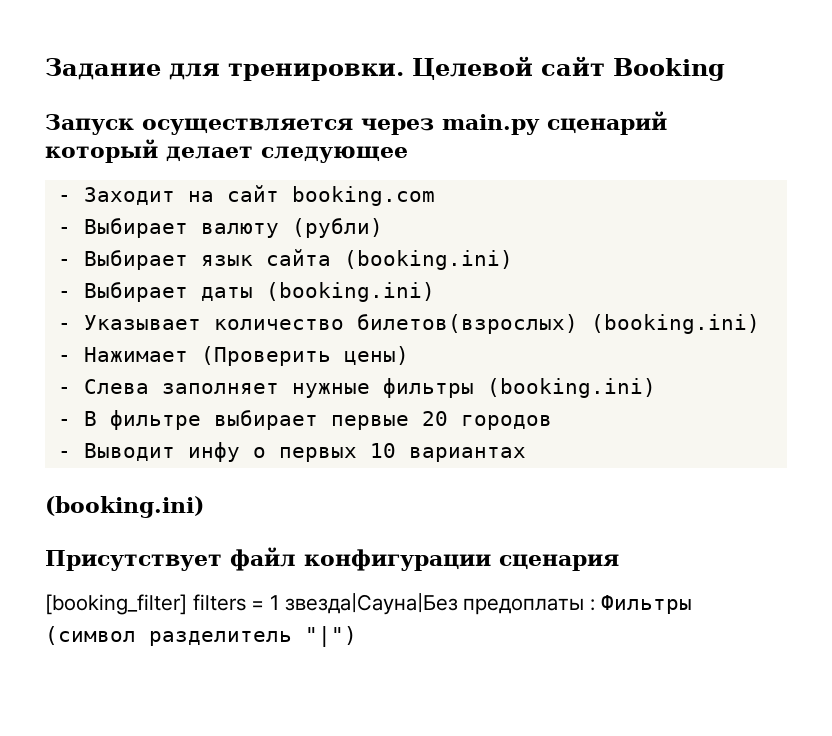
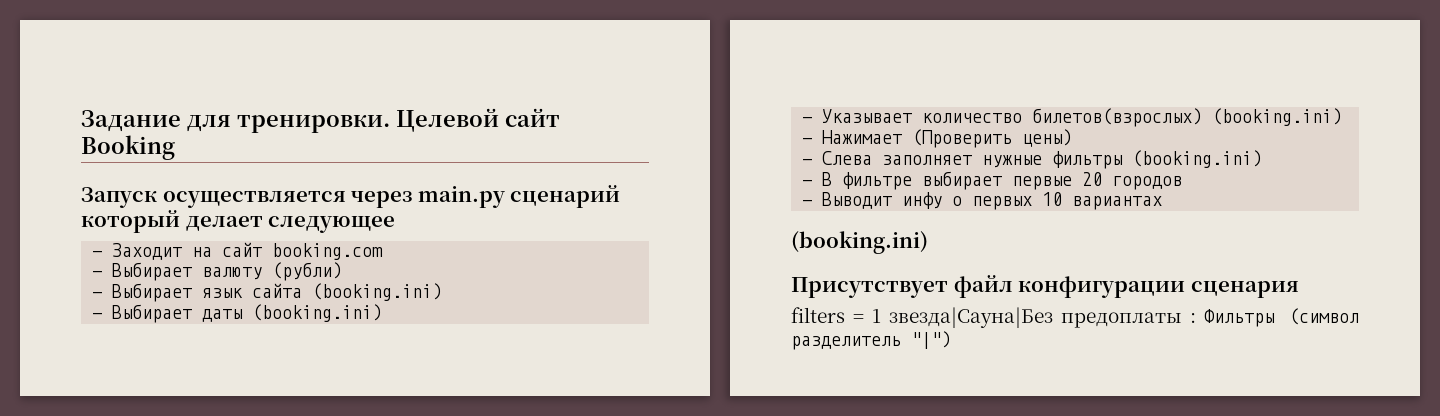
- [booking_filter] filters = 1 звезда|Сауна|Без предоплаты : Фильтры (символ разделитель "|")
+ filters = 1 звезда|Сауна|Без предоплаты : Фильтры (символ разделитель "|")

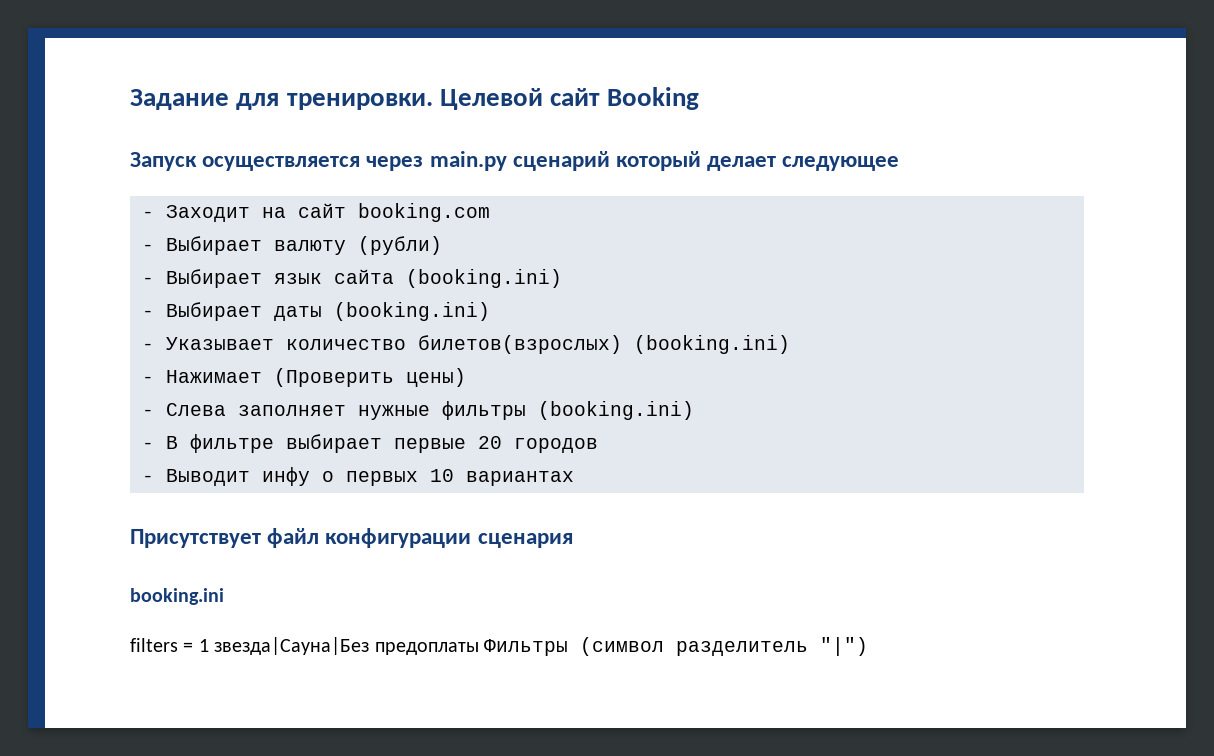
  - Выводит инфу о первых 10 вариантах
- (booking.ini)
+ booking.ini
- filters = 1 звезда|Сауна|Без предоплаты : Фильтры (символ разделитель "|")
+ filters = 1 звезда|Сауна|Без предоплаты Фильтры (символ разделитель "|")

